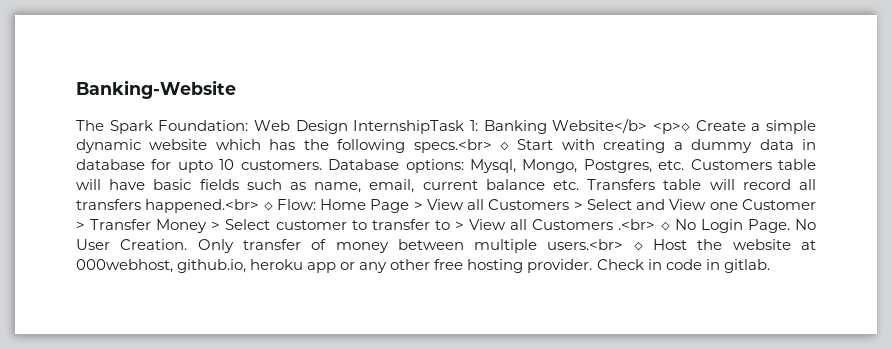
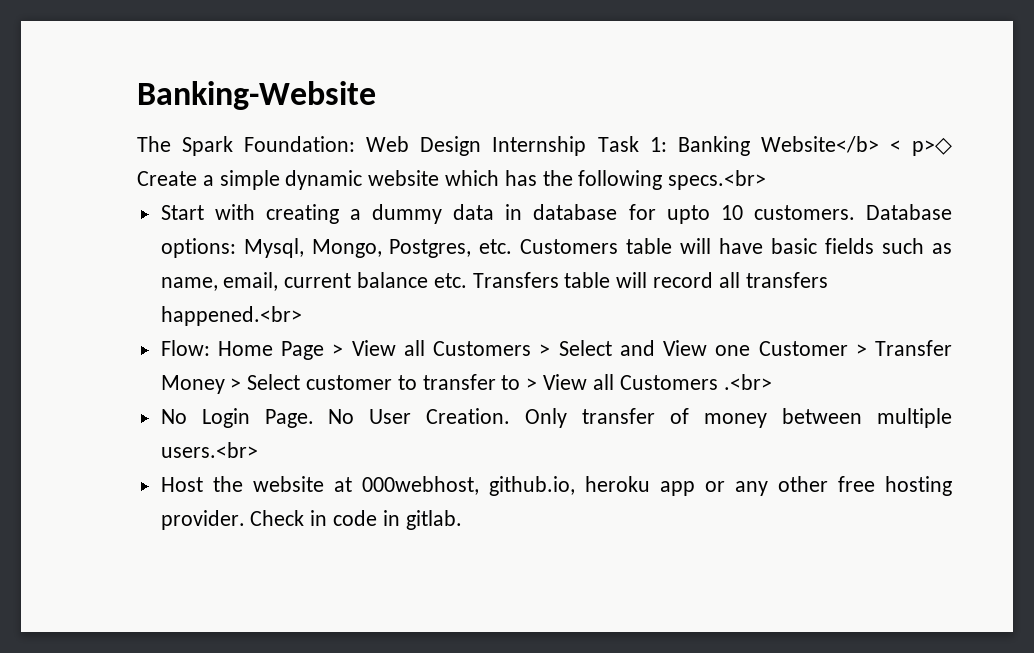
- The Spark Foundation: Web Design InternshipTask 1: Banking Website</b> <p>◇ Create a simple dynamic website which has the following specs.<br> ◇ Start with creating a dummy data in database for upto 10 customers.
+ The Spark Foundation: Web Design Internship Task 1: Banking Website</b> < p>◇ Create a simple dynamic website which has the following specs.<br>
+ Start with creating a dummy data in database for upto 10 customers.
- Database options: Mysql, Mongo, Postgres, etc. Customers table will have basic fields such as name, email, current balance etc. Transfers table will record all transfers happened.<br> ◇ Flow: Home Page > View all Customers > Select and View one Customer > Transfer Money > Select customer to transfer to > View all Customers .<br> ◇ No Login Page.
+ Database options: Mysql, Mongo, Postgres, etc. Customers table will have basic fields such as name, email, current balance etc. Transfers table will record all transfers happened.<br>
+ Flow: Home Page > View all Customers > Select and View one Customer > Transfer Money > Select customer to transfer to > View all Customers .<br>
+ No Login Page.
- Only transfer of money between multiple users.<br> ◇ Host the website at 000webhost, github.io, heroku app or any other free hosting provider.
+ Only transfer of money between multiple users.<br>
+ Host the website at 000webhost, github.io, heroku app or any other free hosting provider.

